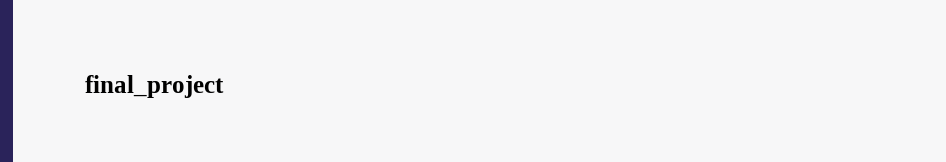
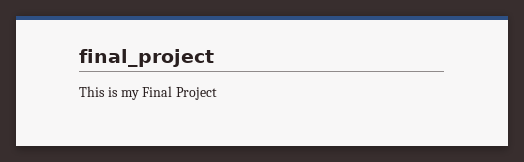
+ This is my Final Project

